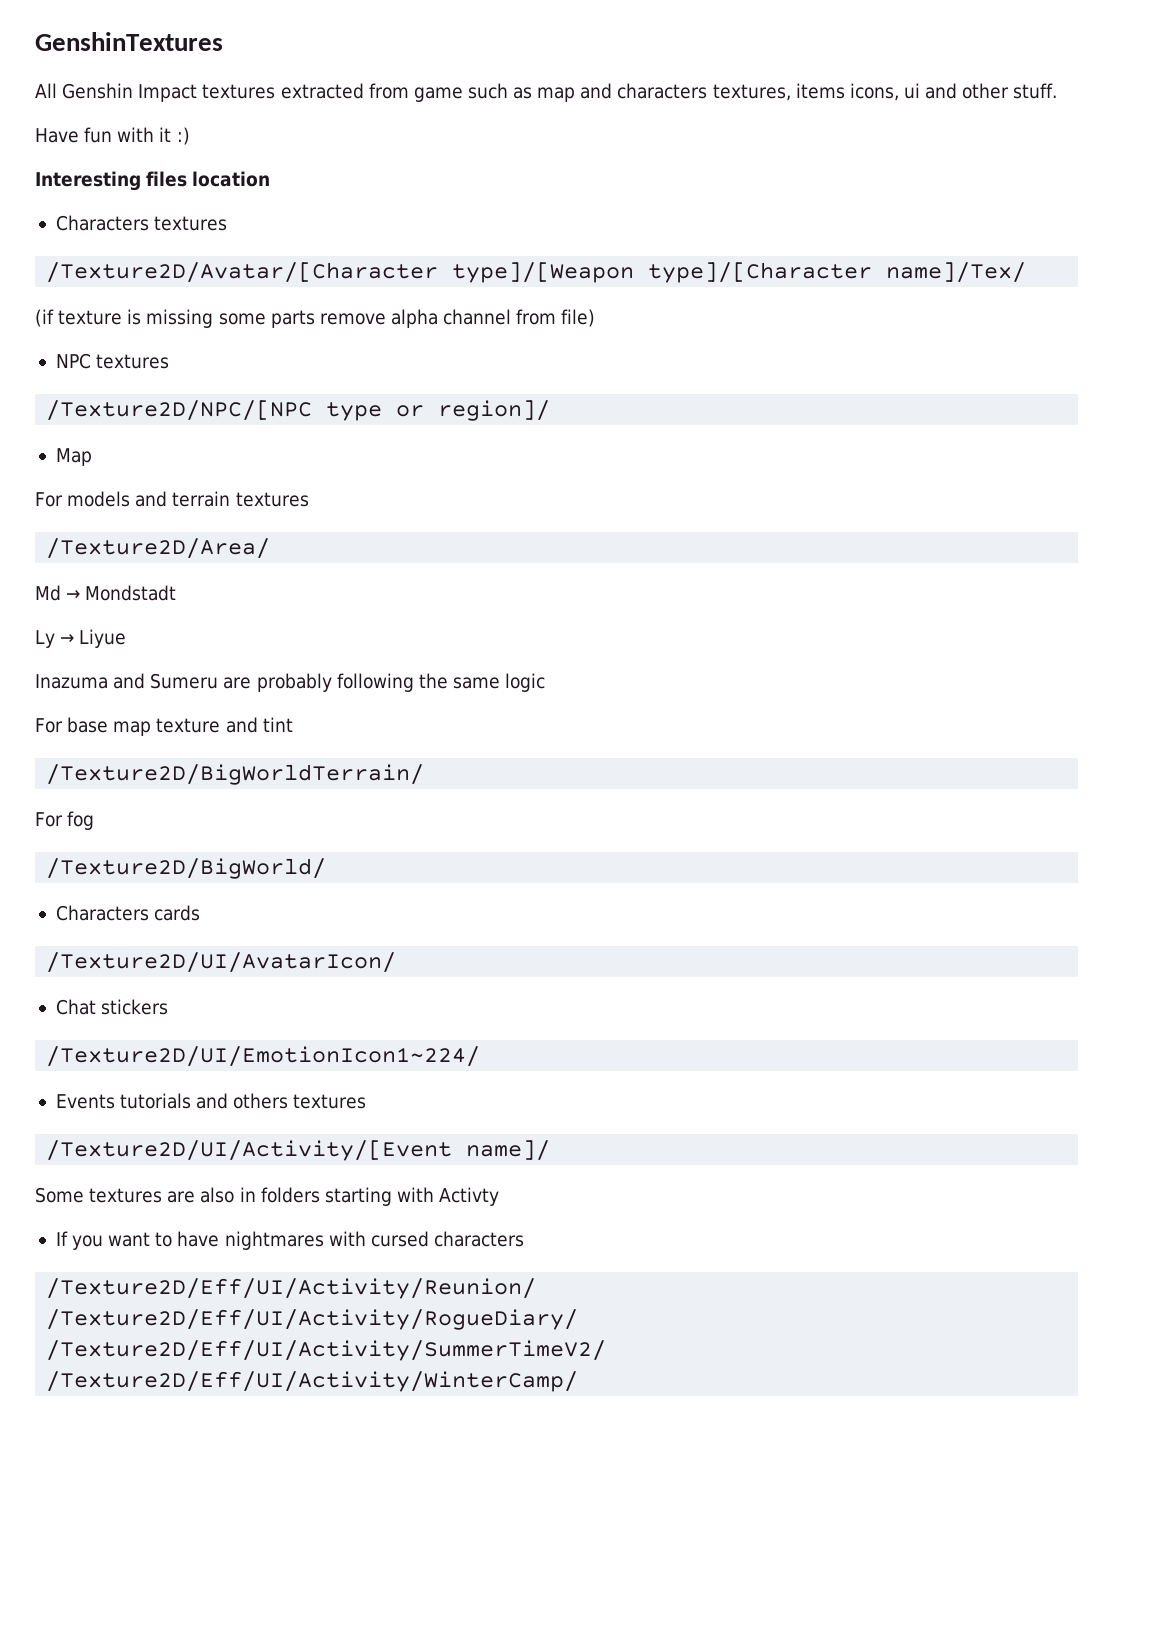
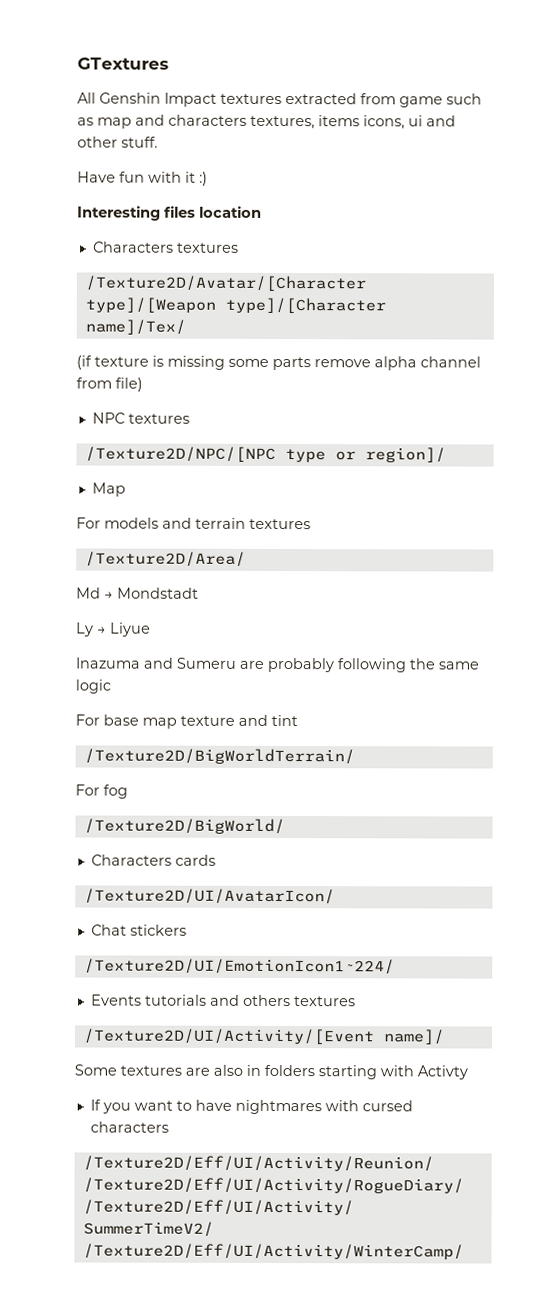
- GenshinTextures
+ GTextures

